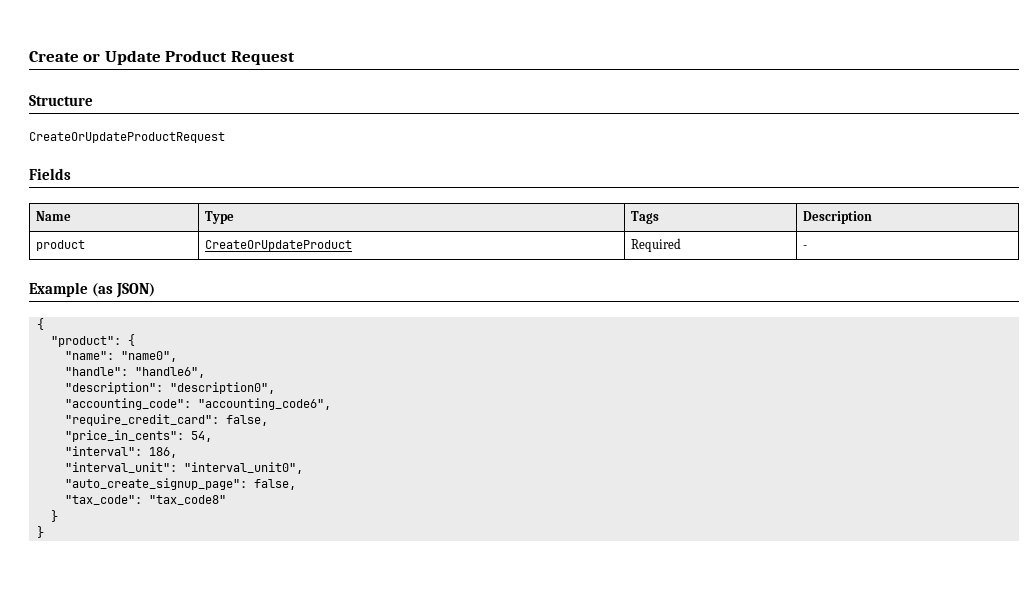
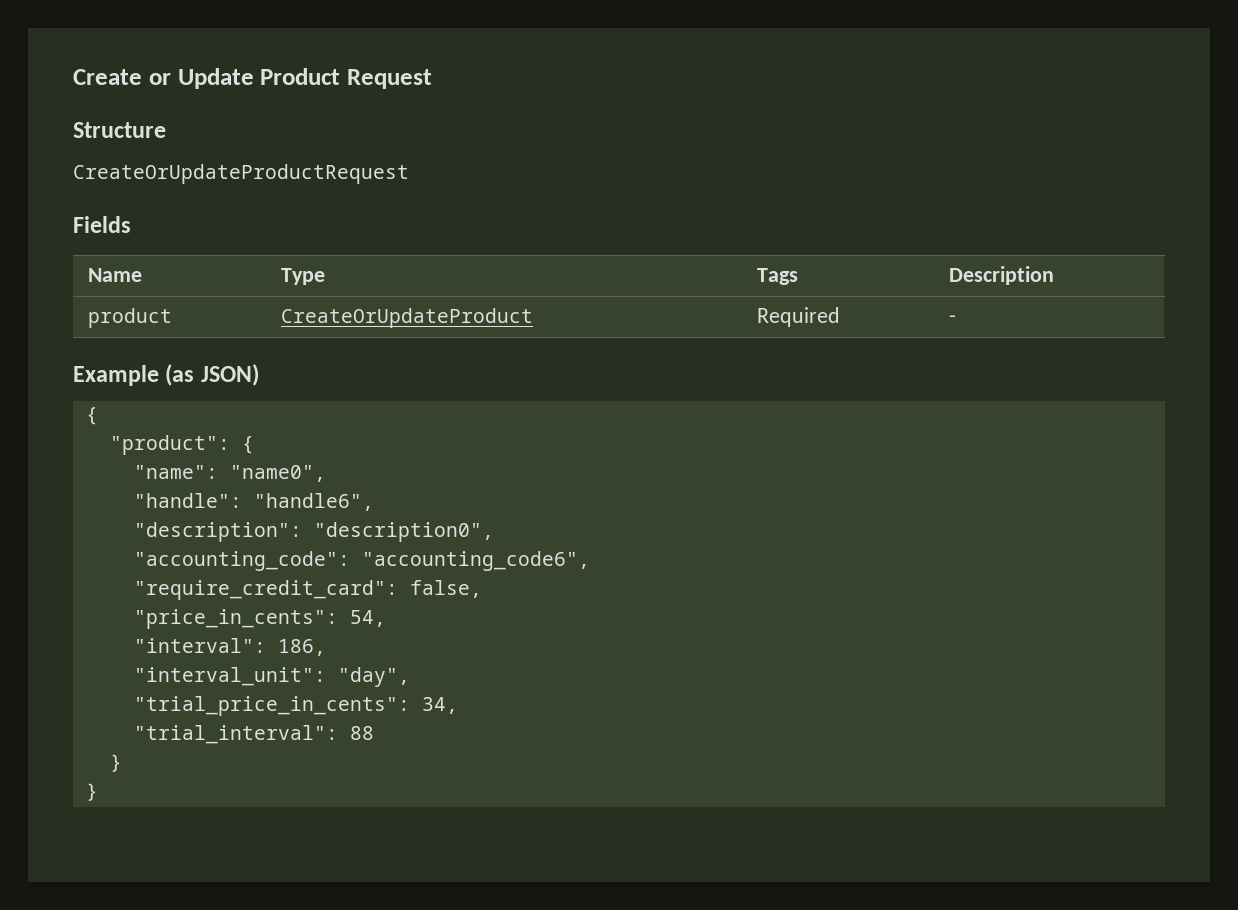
- "interval_unit": "interval_unit0",
- "auto_create_signup_page": false,
- "tax_code": "tax_code8"
+ "interval_unit": "day",
+ "trial_price_in_cents": 34,
+ "trial_interval": 88

